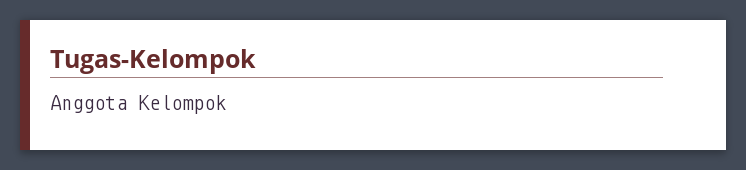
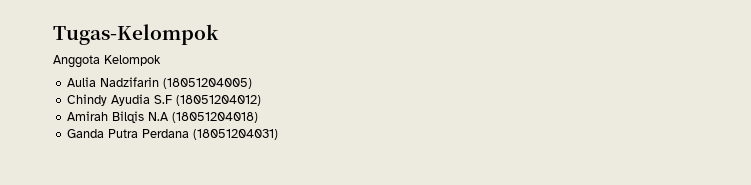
+ Aulia Nadzifarin (18051204005)
+ Chindy Ayudia S.F (18051204012)
+ Amirah Bilqis N.A (18051204018)
+ Ganda Putra Perdana (18051204031)

